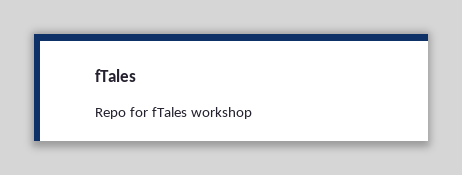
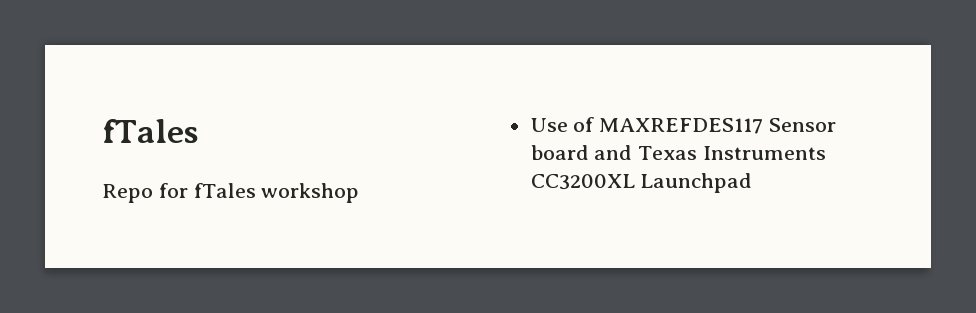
+ Use of MAXREFDES117 Sensor board and Texas Instruments CC3200XL Launchpad

